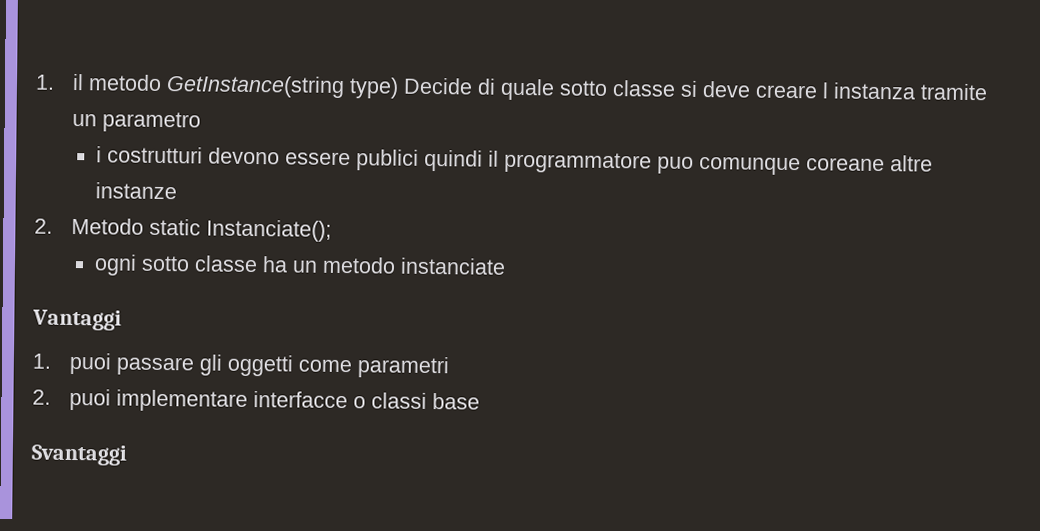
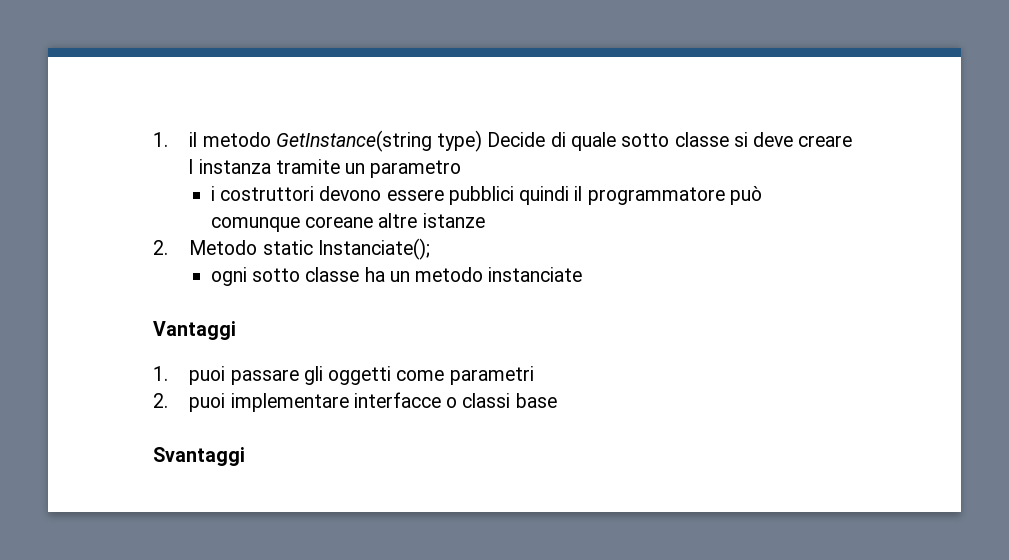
- i costrutturi devono essere publici quindi il programmatore puo comunque coreane altre instanze
+ i costruttori devono essere pubblici quindi il programmatore può comunque coreane altre istanze

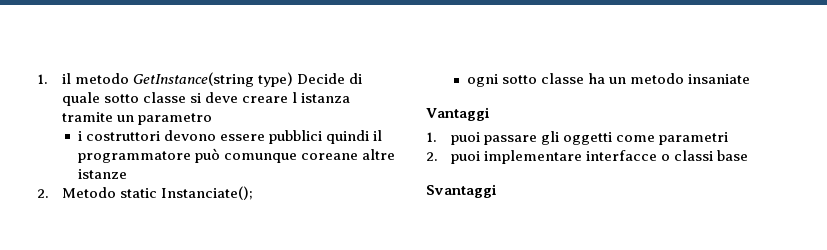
- 1. il metodo GetInstance(string type) Decide di quale sotto classe si deve creare l instanza tramite un parametro
+ 1. il metodo GetInstance(string type) Decide di quale sotto classe si deve creare l istanza tramite un parametro
- ogni sotto classe ha un metodo instanciate
+ ogni sotto classe ha un metodo insaniate

